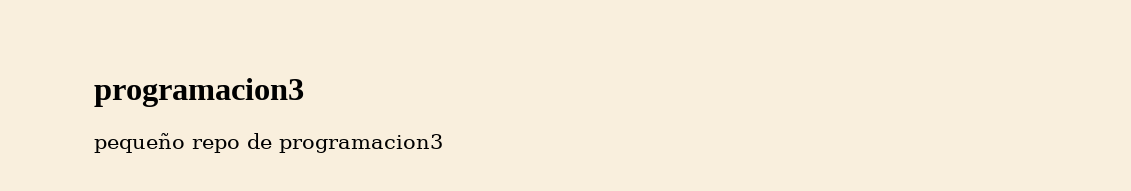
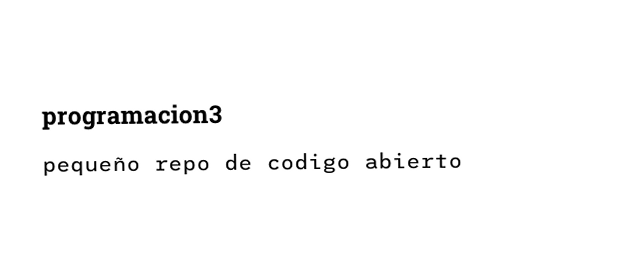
- pequeño repo de programacion3
+ pequeño repo de codigo abierto

